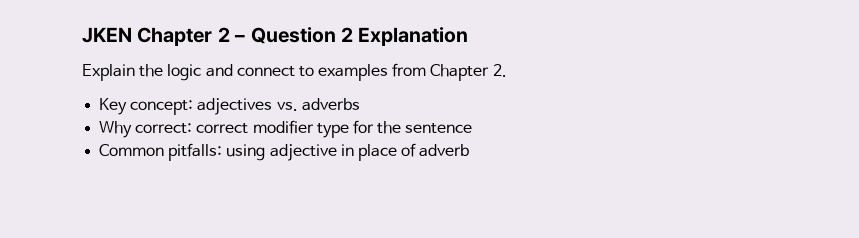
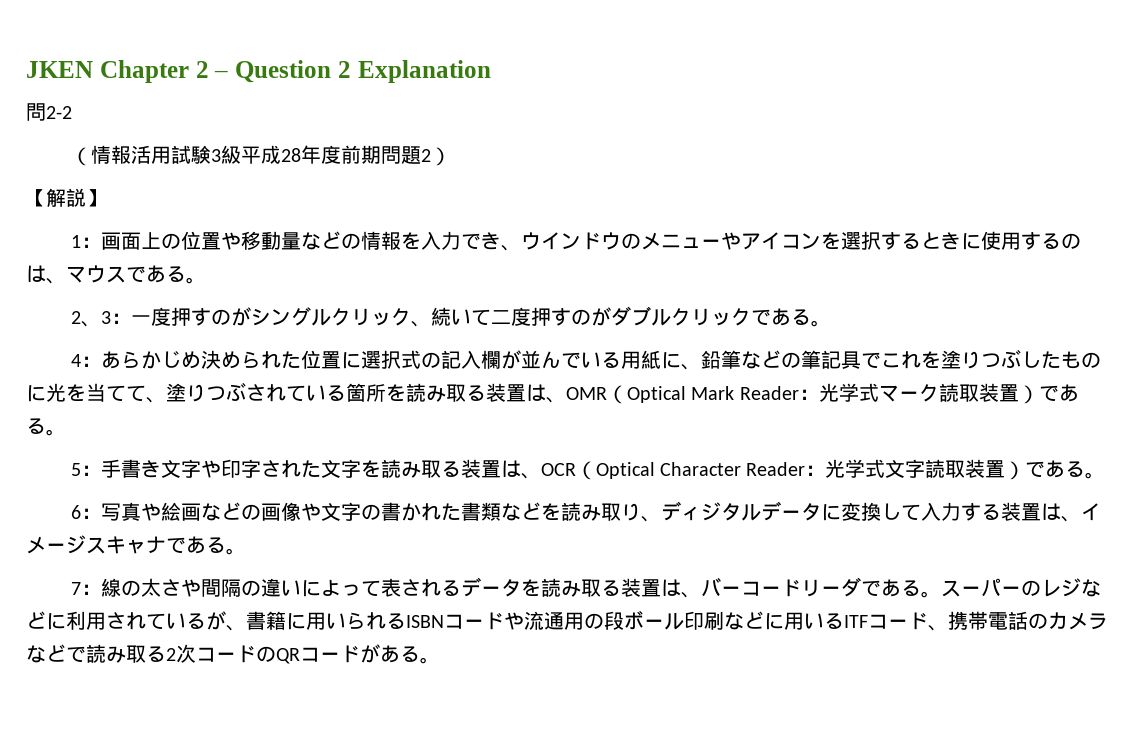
- Explain the logic and connect to examples from Chapter 2.
- Key concept: adjectives vs. adverbs
- Why correct: correct modifier type for the sentence
- Common pitfalls: using adjective in place of adverb
+ 問2-2
+ （情報活用試験3級平成28年度前期問題2）
+ 【解説】
+ 1：画面上の位置や移動量などの情報を入力でき、ウインドウのメニューやアイコンを選択するときに使用するのは、マウスである。
+ 2、3：一度押すのがシングルクリック、続いて二度押すのがダブルクリックである。
+ 4：あらかじめ決められた位置に選択式の記入欄が並んでいる用紙に、鉛筆などの筆記具でこれを塗りつぶしたものに光を当てて、塗りつぶされている箇所を読み取る装置は、OMR（Optical Mark Reader：光学式マーク読取装置）である。
+ 5：手書き文字や印字された文字を読み取る装置は、OCR（Optical Character Reader：光学式文字読取装置）である。
+ 6：写真や絵画などの画像や文字の書かれた書類などを読み取り、ディジタルデータに変換して入力する装置は、イメージスキャナである。
+ 7：線の太さや間隔の違いによって表されるデータを読み取る装置は、バーコードリーダである。スーパーのレジなどに利用されているが、書籍に用いられるISBNコードや流通用の段ボール印刷などに用いるITFコード、携帯電話のカメラなどで読み取る2次コードのQRコードがある。

